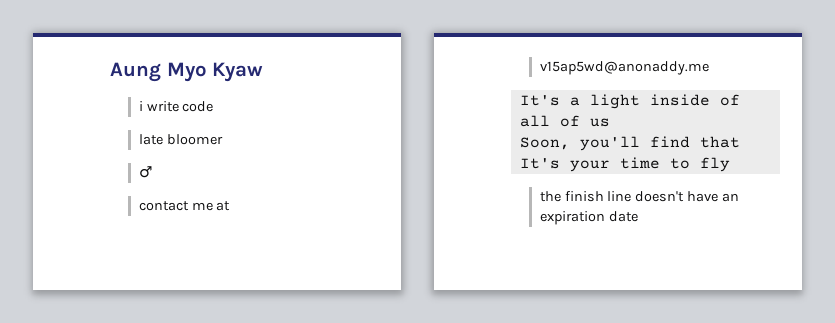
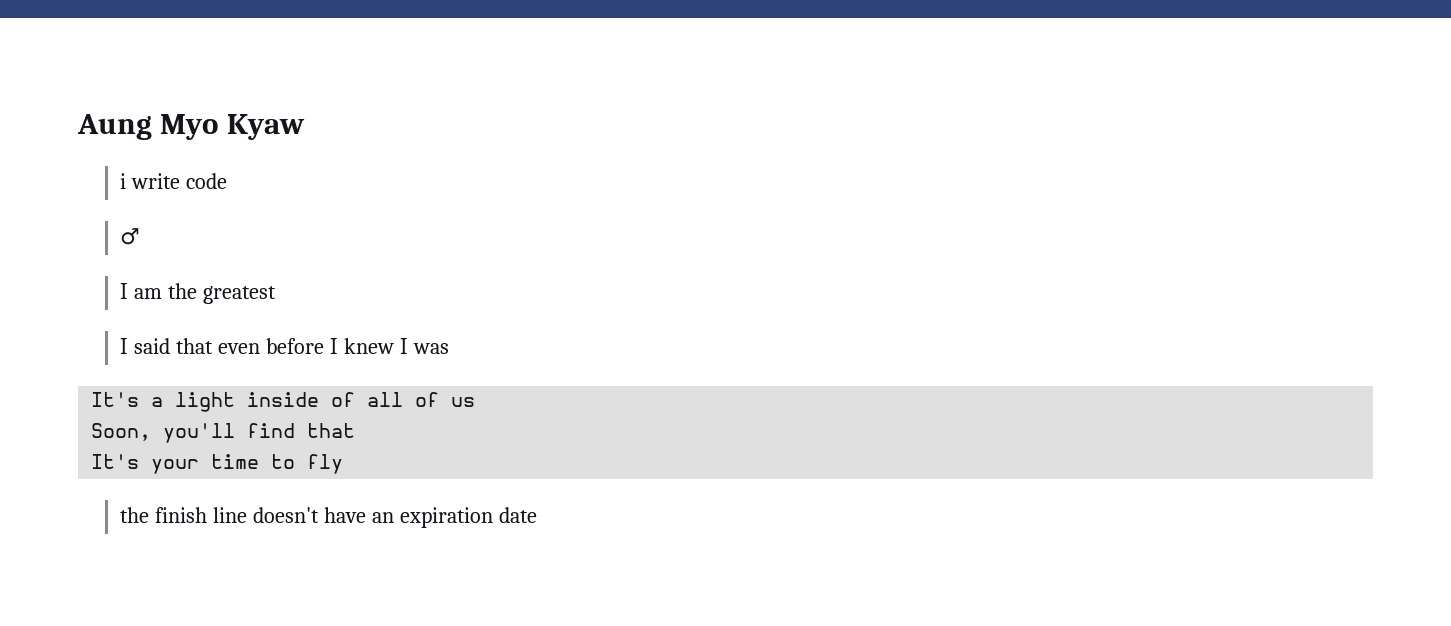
- late bloomer
- contact me at v15ap5wd@anonaddy.me
+ I am the greatest
+ I said that even before I knew I was

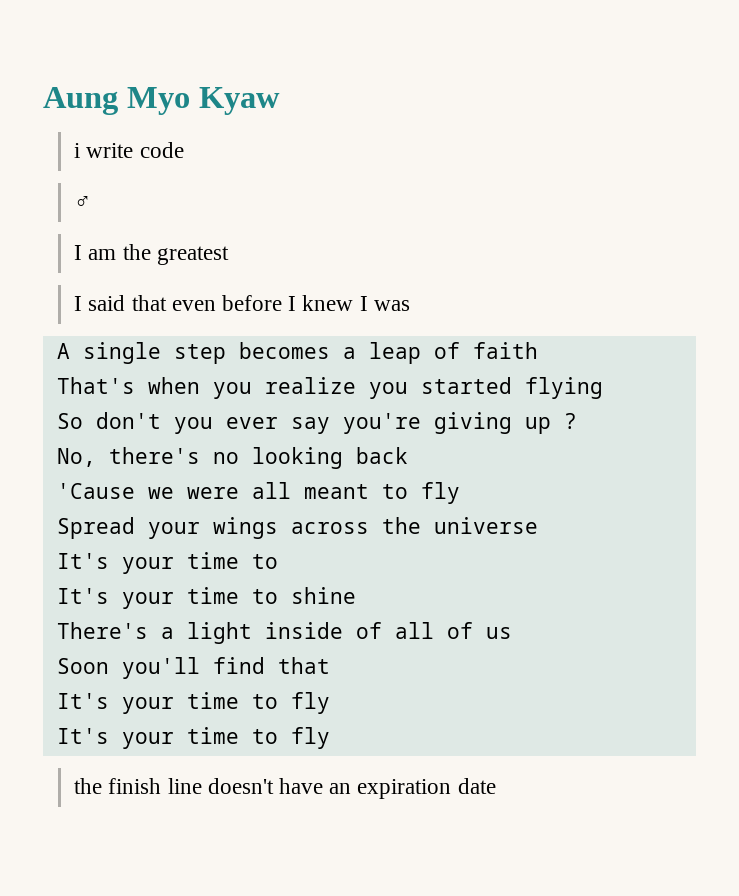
- It's a light inside of all of us
+ A single step becomes a leap of faith
+ That's when you realize you started flying
+ So don't you ever say you're giving up ?
+ No, there's no looking back
+ 'Cause we were all meant to fly
+ Spread your wings across the universe
+ It's your time to
+ It's your time to shine
+ There's a light inside of all of us
- Soon, you'll find that
+ Soon you'll find that
+ It's your time to fly

